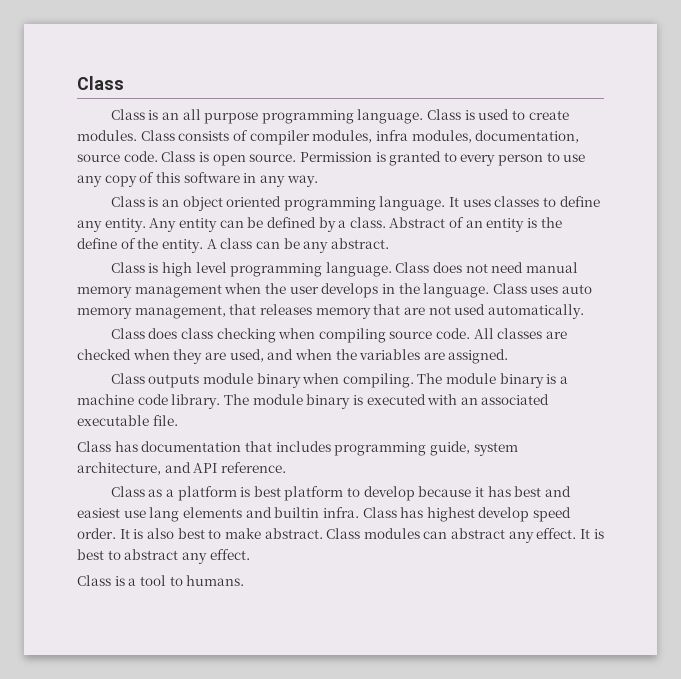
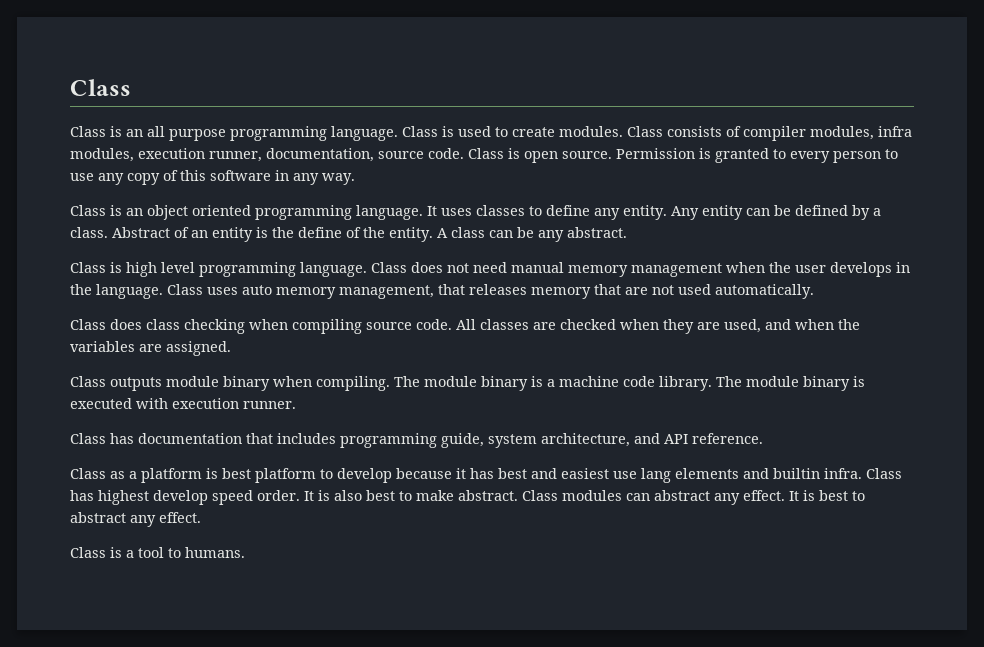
- Class consists of compiler modules, infra modules, documentation, source code.
+ Class consists of compiler modules, infra modules, execution runner, documentation, source code.
- The module binary is executed with an associated executable file.
+ The module binary is executed with execution runner.

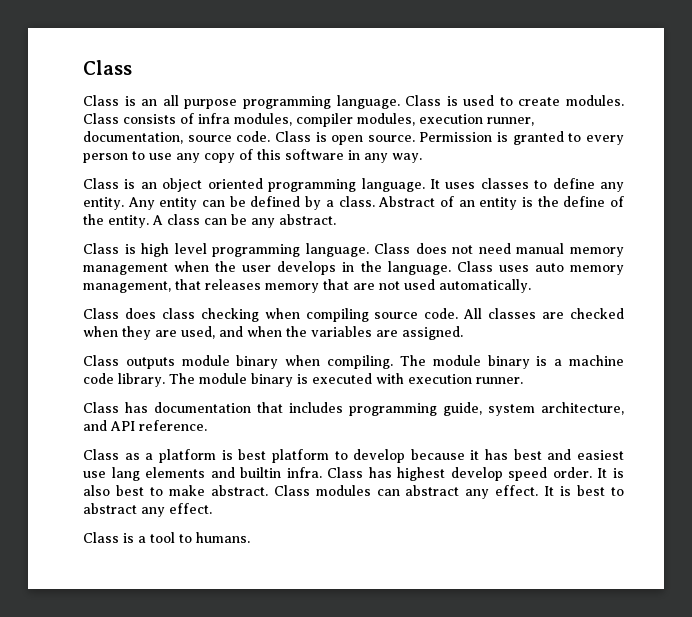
- Class consists of compiler modules, infra modules, execution runner, documentation, source code.
+ Class consists of infra modules, compiler modules, execution runner, documentation, source code.

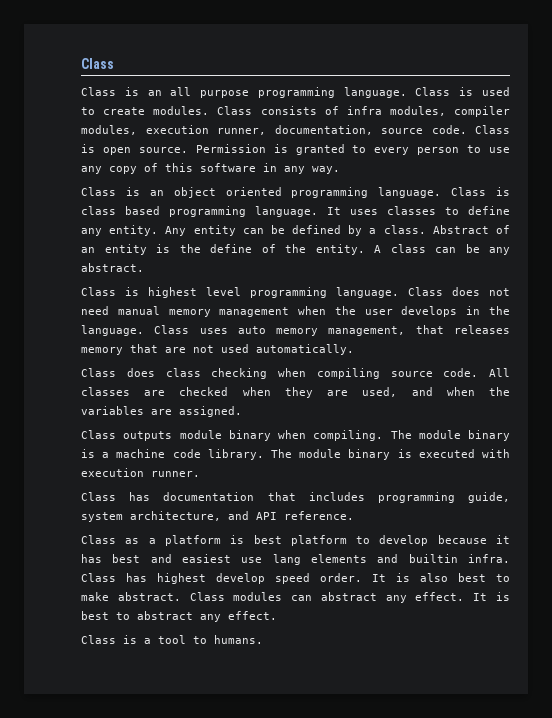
+ Class is class based programming language.
- Class is high level programming language.
+ Class is highest level programming language.

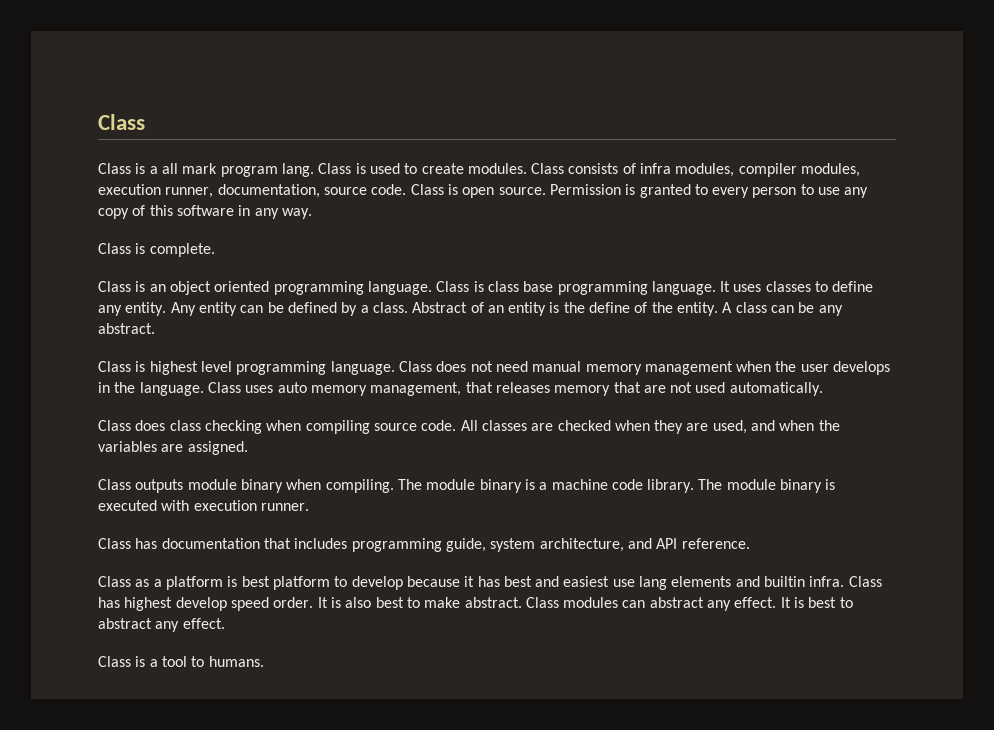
- Class is an all purpose programming language.
+ Class is a all mark program lang.
+ Class is complete.
- Class is class based programming language.
+ Class is class base programming language.

